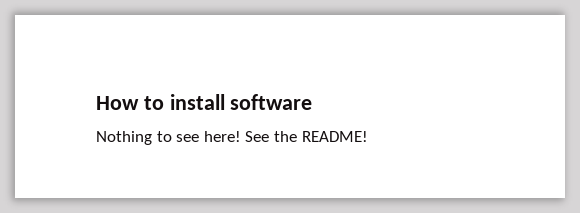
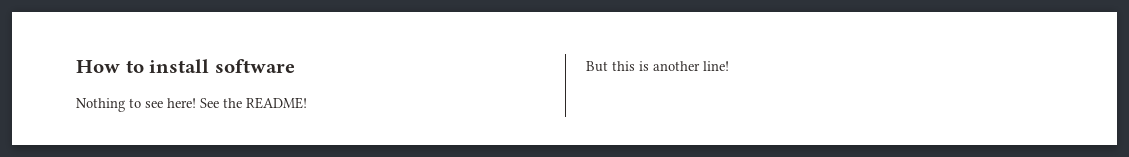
+ But this is another line!

